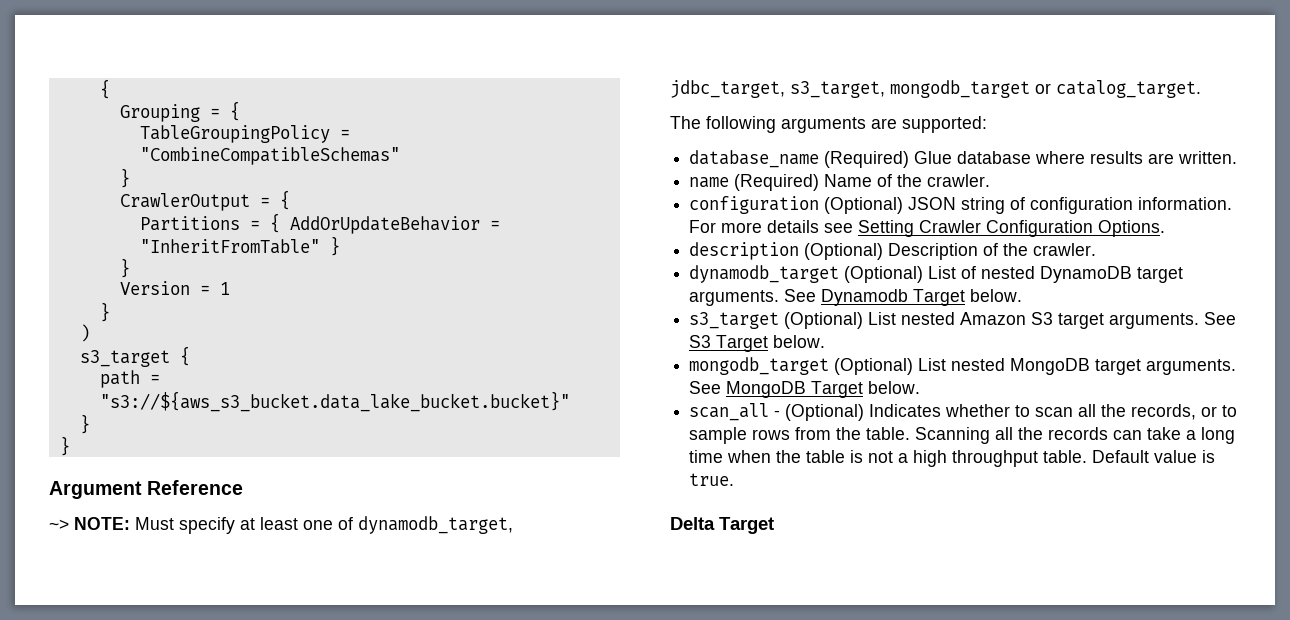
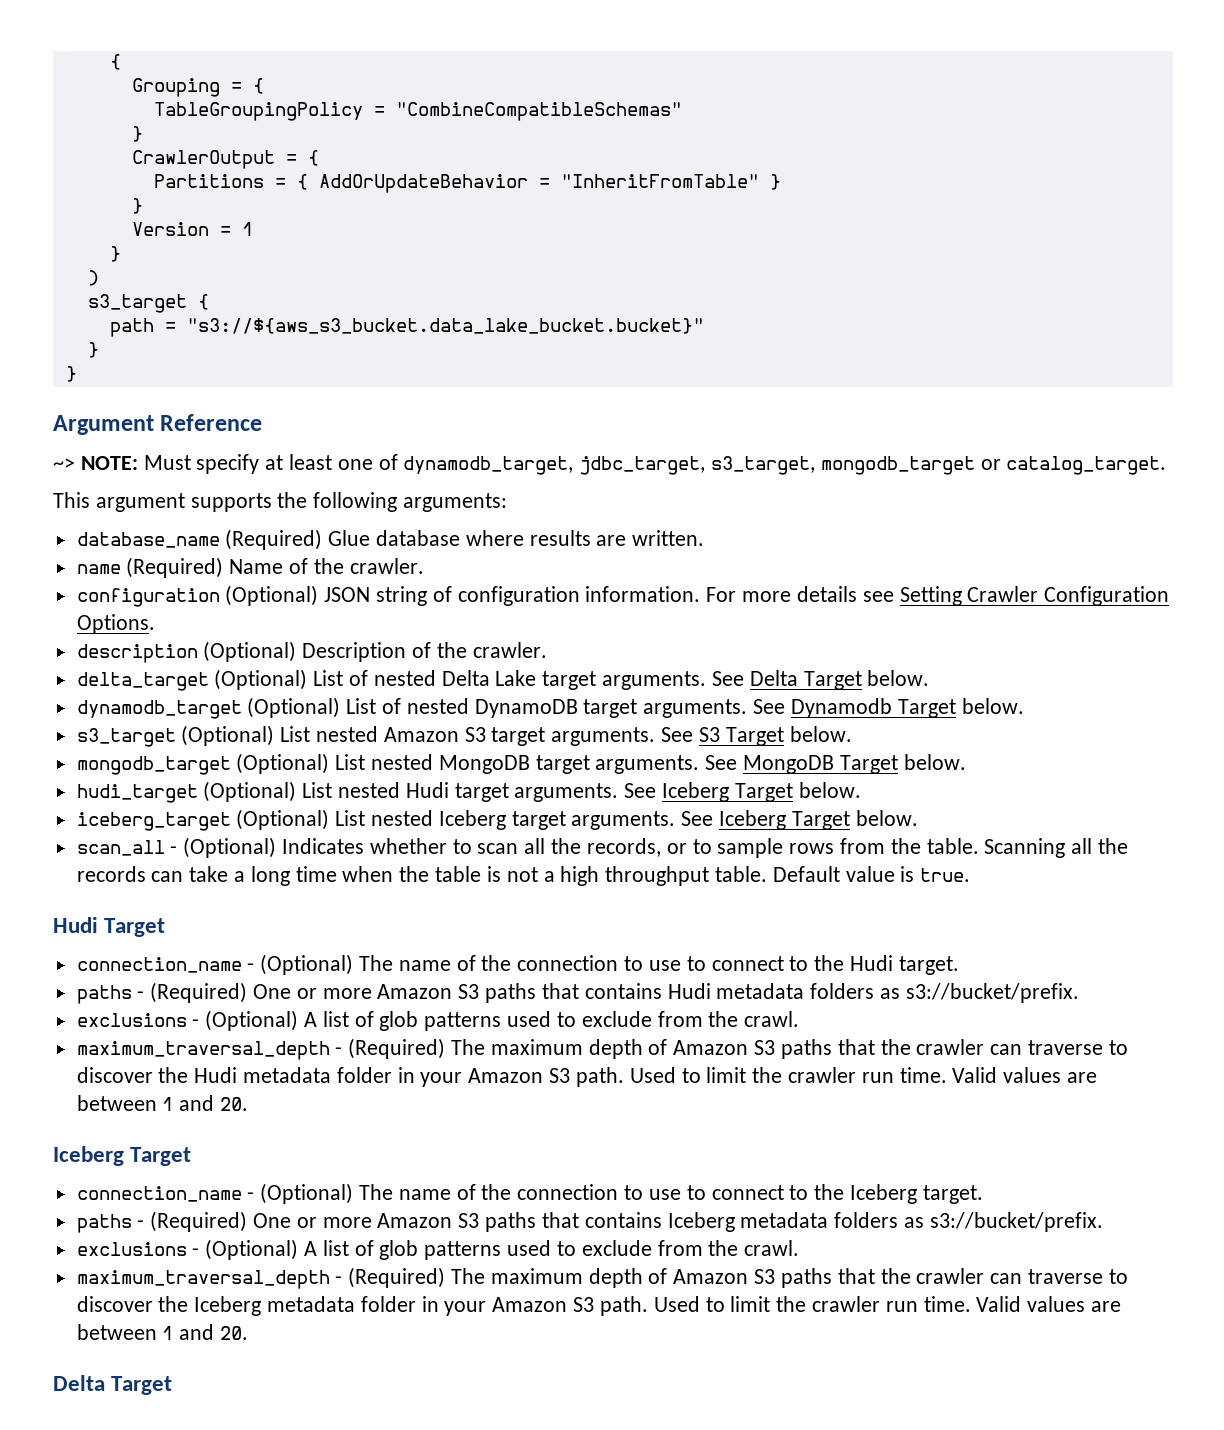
- The following arguments are supported:
+ This argument supports the following arguments:
+ delta_target (Optional) List of nested Delta Lake target arguments. See Delta Target below.
+ hudi_target (Optional) List nested Hudi target arguments. See Iceberg Target below.
+ iceberg_target (Optional) List nested Iceberg target arguments. See Iceberg Target below.
+ Hudi Target
+ connection_name - (Optional) The name of the connection to use to connect to the Hudi target.
+ paths - (Required) One or more Amazon S3 paths that contains Hudi metadata folders as s3://bucket/prefix.
+ exclusions - (Optional) A list of glob patterns used to exclude from the crawl.
+ maximum_traversal_depth - (Required) The maximum depth of Amazon S3 paths that the crawler can traverse to discover the Hudi metadata folder in your Amazon S3 path. Used to limit the crawler run time. Valid values are between 1 and 20.
+ Iceberg Target
+ connection_name - (Optional) The name of the connection to use to connect to the Iceberg target.
+ paths - (Required) One or more Amazon S3 paths that contains Iceberg metadata folders as s3://bucket/prefix.
+ exclusions - (Optional) A list of glob patterns used to exclude from the crawl.
+ maximum_traversal_depth - (Required) The maximum depth of Amazon S3 paths that the crawler can traverse to discover the Iceberg metadata folder in your Amazon S3 path. Used to limit the crawler run time. Valid values are between 1 and 20.

